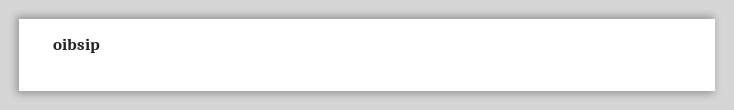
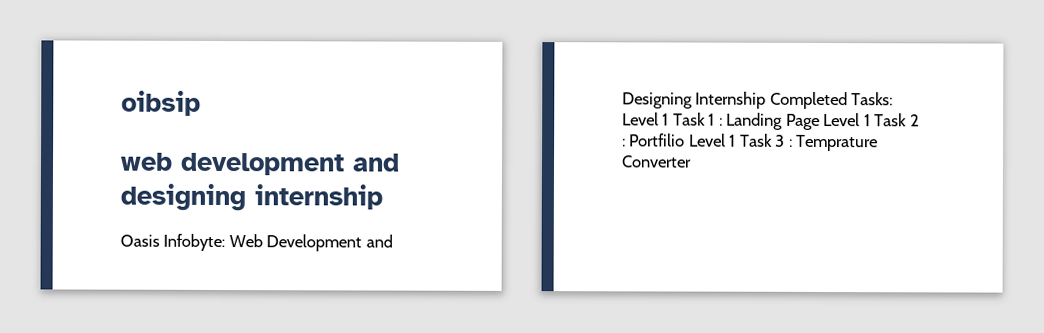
+ web development and designing internship
+ Oasis Infobyte: Web Development and Designing Internship Completed Tasks: Level 1 Task 1 : Landing Page Level 1 Task 2 : Portfilio Level 1 Task 3 : Temprature Converter

